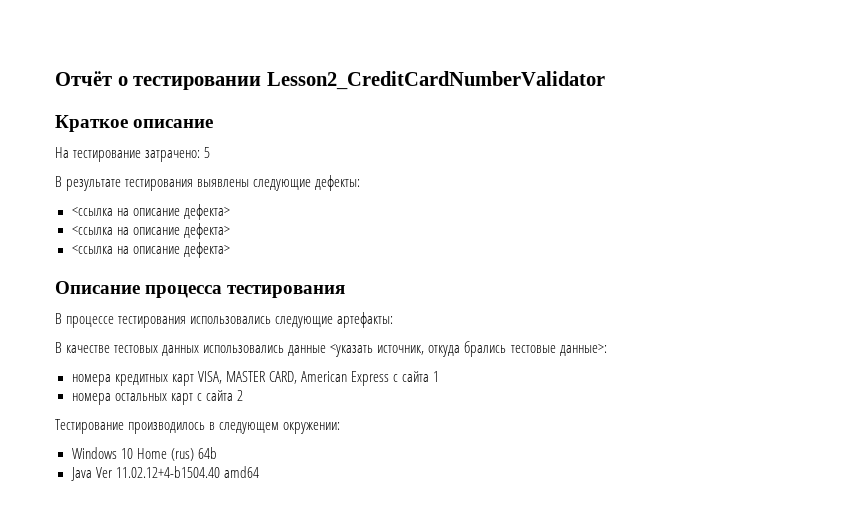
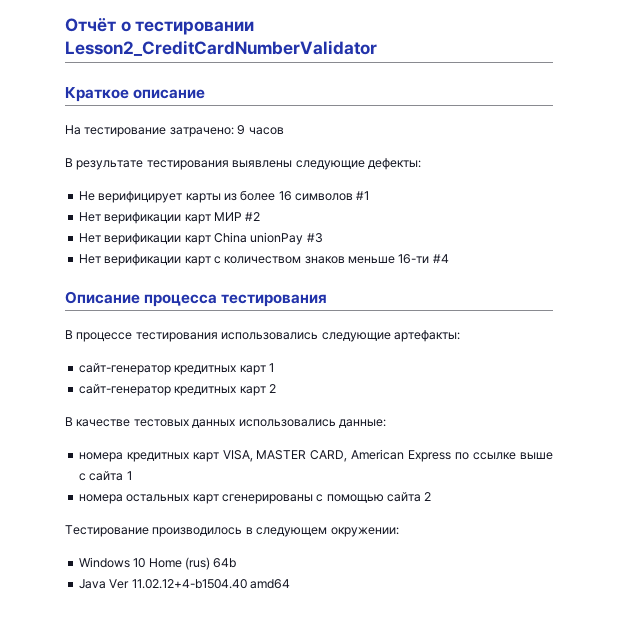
- На тестирование затрачено: 5
+ На тестирование затрачено: 9 часов
  В результате тестирования выявлены следующие дефекты:
- <ссылка на описание дефекта>
- <ссылка на описание дефекта>
- <ссылка на описание дефекта>
+ Не верифицирует карты из более 16 символов #1
+ Нет верификации карт МИР #2
+ Нет верификации карт China unionPay #3
+ Нет верификации карт с количеством знаков меньше 16-ти #4
+ сайт-генератор кредитных карт 1
+ сайт-генератор кредитных карт 2
- В качестве тестовых данных использовались данные <указать источник, откуда брались тестовые данные>:
+ В качестве тестовых данных использовались данные:
- номера кредитных карт VISA, MASTER CARD, American Express c сайта 1
+ номера кредитных карт VISA, MASTER CARD, American Express по ссылке выше c сайта 1
- номера остальных карт с сайта 2
+ номера остальных карт сгенерированы с помощью сайта 2

